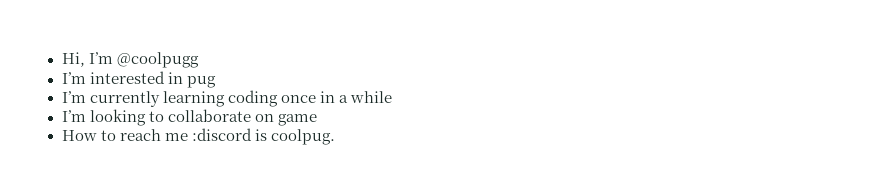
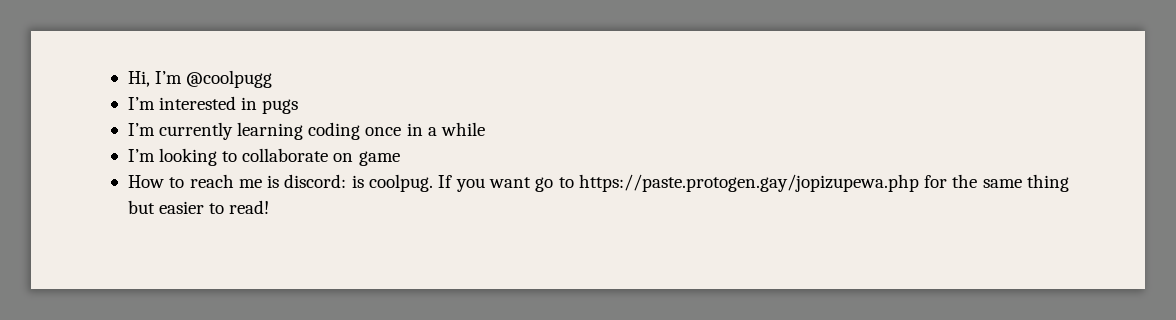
- I’m interested in pug
+ I’m interested in pugs
- How to reach me :discord is coolpug.
+ How to reach me is discord: is coolpug. If you want go to https://paste.protogen.gay/jopizupewa.php for the same thing but easier to read!

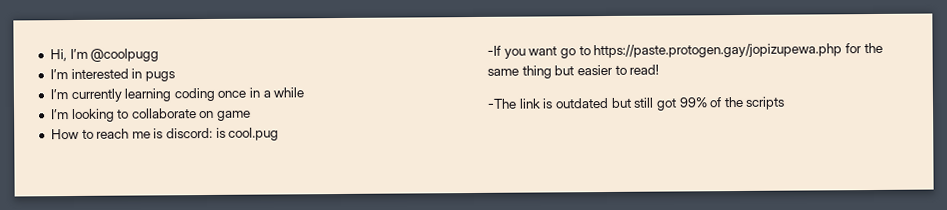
- How to reach me is discord: is coolpug. If you want go to https://paste.protogen.gay/jopizupewa.php for the same thing but easier to read!
+ How to reach me is discord: is cool.pug
+ -If you want go to https://paste.protogen.gay/jopizupewa.php for the same thing but easier to read!
+ -The link is outdated but still got 99% of the scripts

